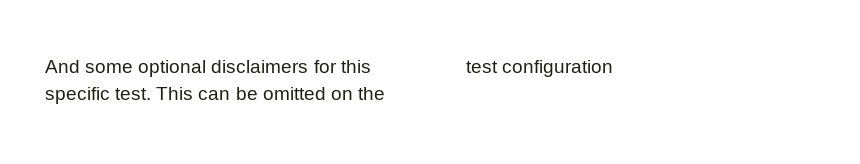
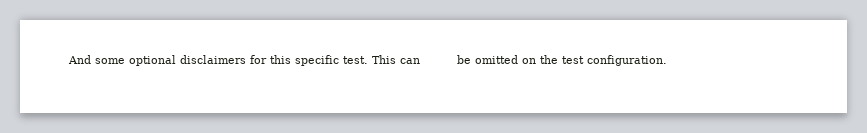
- This can be omitted on the test configuration
+ This can be omitted on the test configuration.

